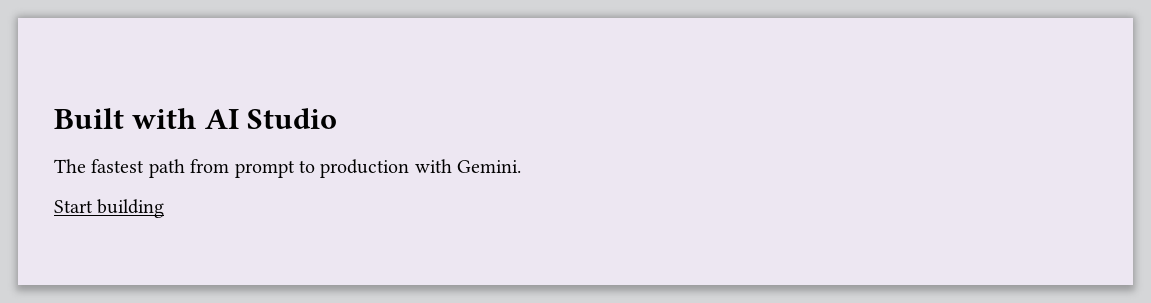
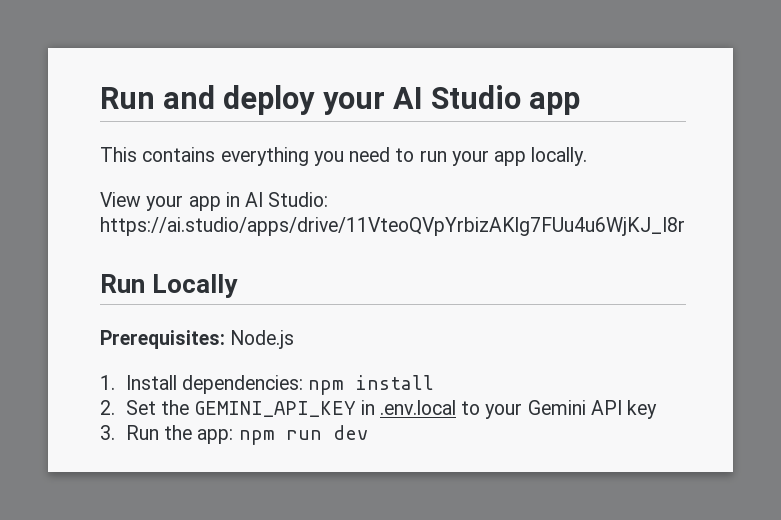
- Built with AI Studio
- The fastest path from prompt to production with Gemini.
- Start building
+ Run and deploy your AI Studio app
+ This contains everything you need to run your app locally.
+ View your app in AI Studio: https://ai.studio/apps/drive/11VteoQVpYrbizAKlg7FUu4u6WjKJ_I8r
+ Run Locally
+ Prerequisites: Node.js
+ 1. Install dependencies: npm install
+ 2. Set the GEMINI_API_KEY in .env.local to your Gemini API key
+ 3. Run the app: npm run dev

